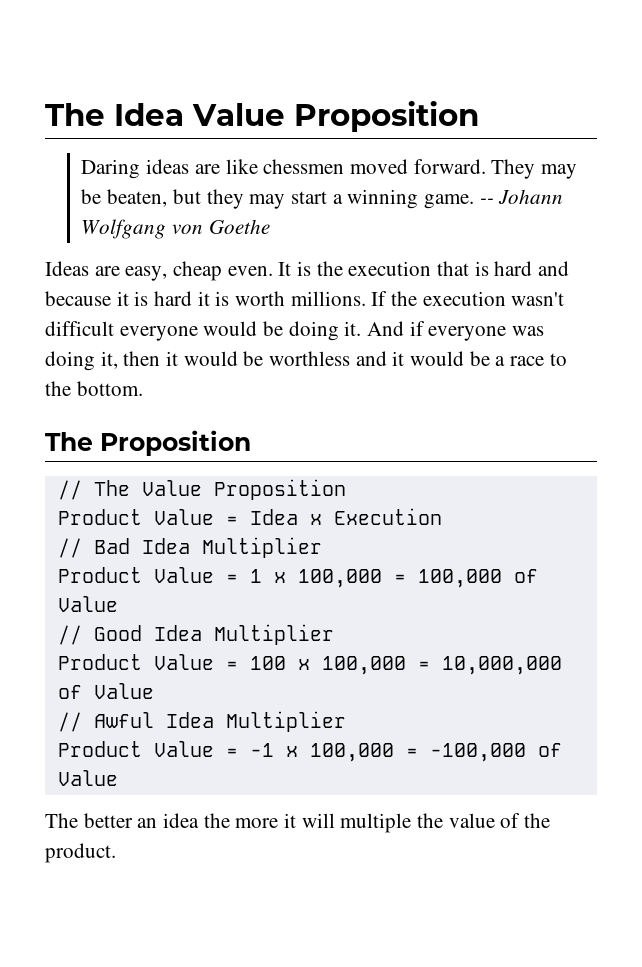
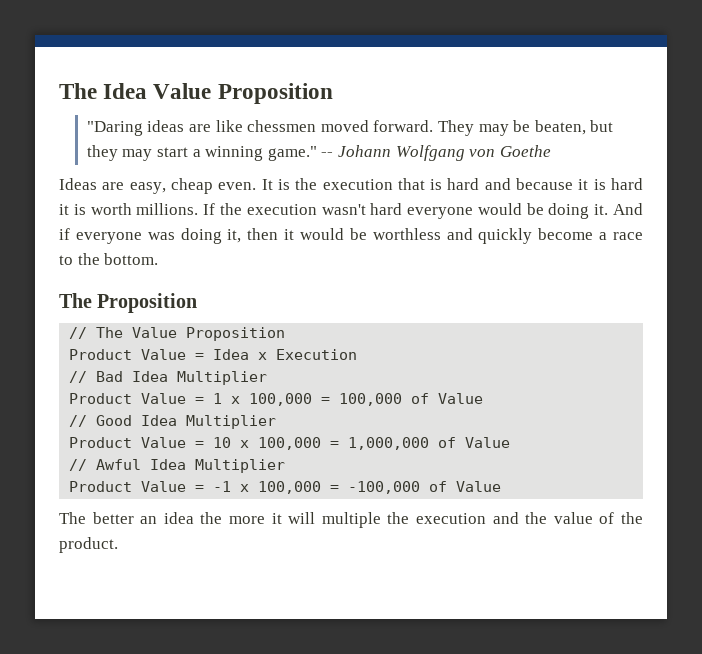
- Daring ideas are like chessmen moved forward.
+ "Daring ideas are like chessmen moved forward.
- They may be beaten, but they may start a winning game.
+ They may be beaten, but they may start a winning game."
- If the execution wasn't difficult everyone would be doing it.
+ If the execution wasn't hard everyone would be doing it.
- And if everyone was doing it, then it would be worthless and it would be a race to the bottom.
+ And if everyone was doing it, then it would be worthless and quickly become a race to the bottom.
- Product Value = 100 x 100,000 = 10,000,000 of Value
+ Product Value = 10 x 100,000 = 1,000,000 of Value
- The better an idea the more it will multiple the value of the product.
+ The better an idea the more it will multiple the execution and the value of the product.

